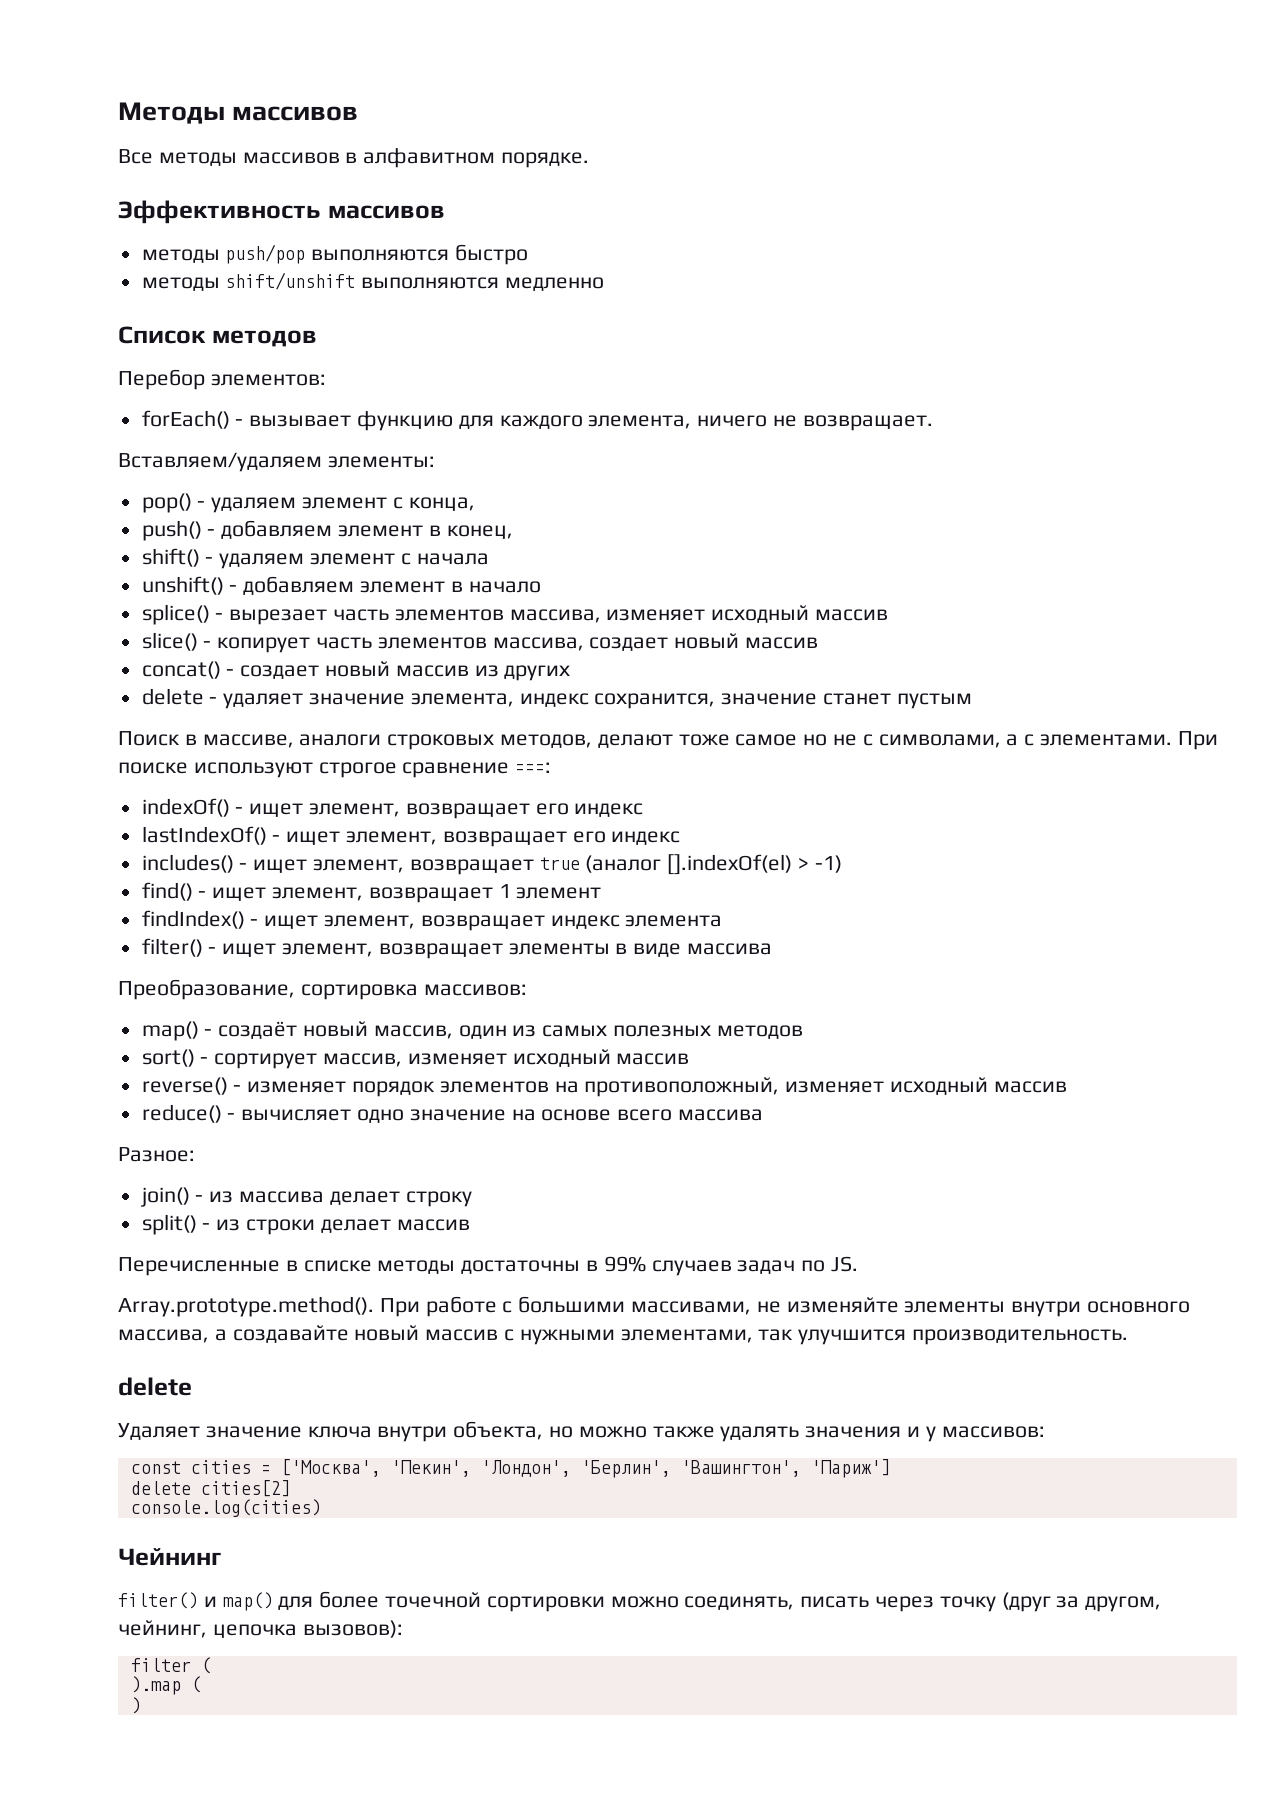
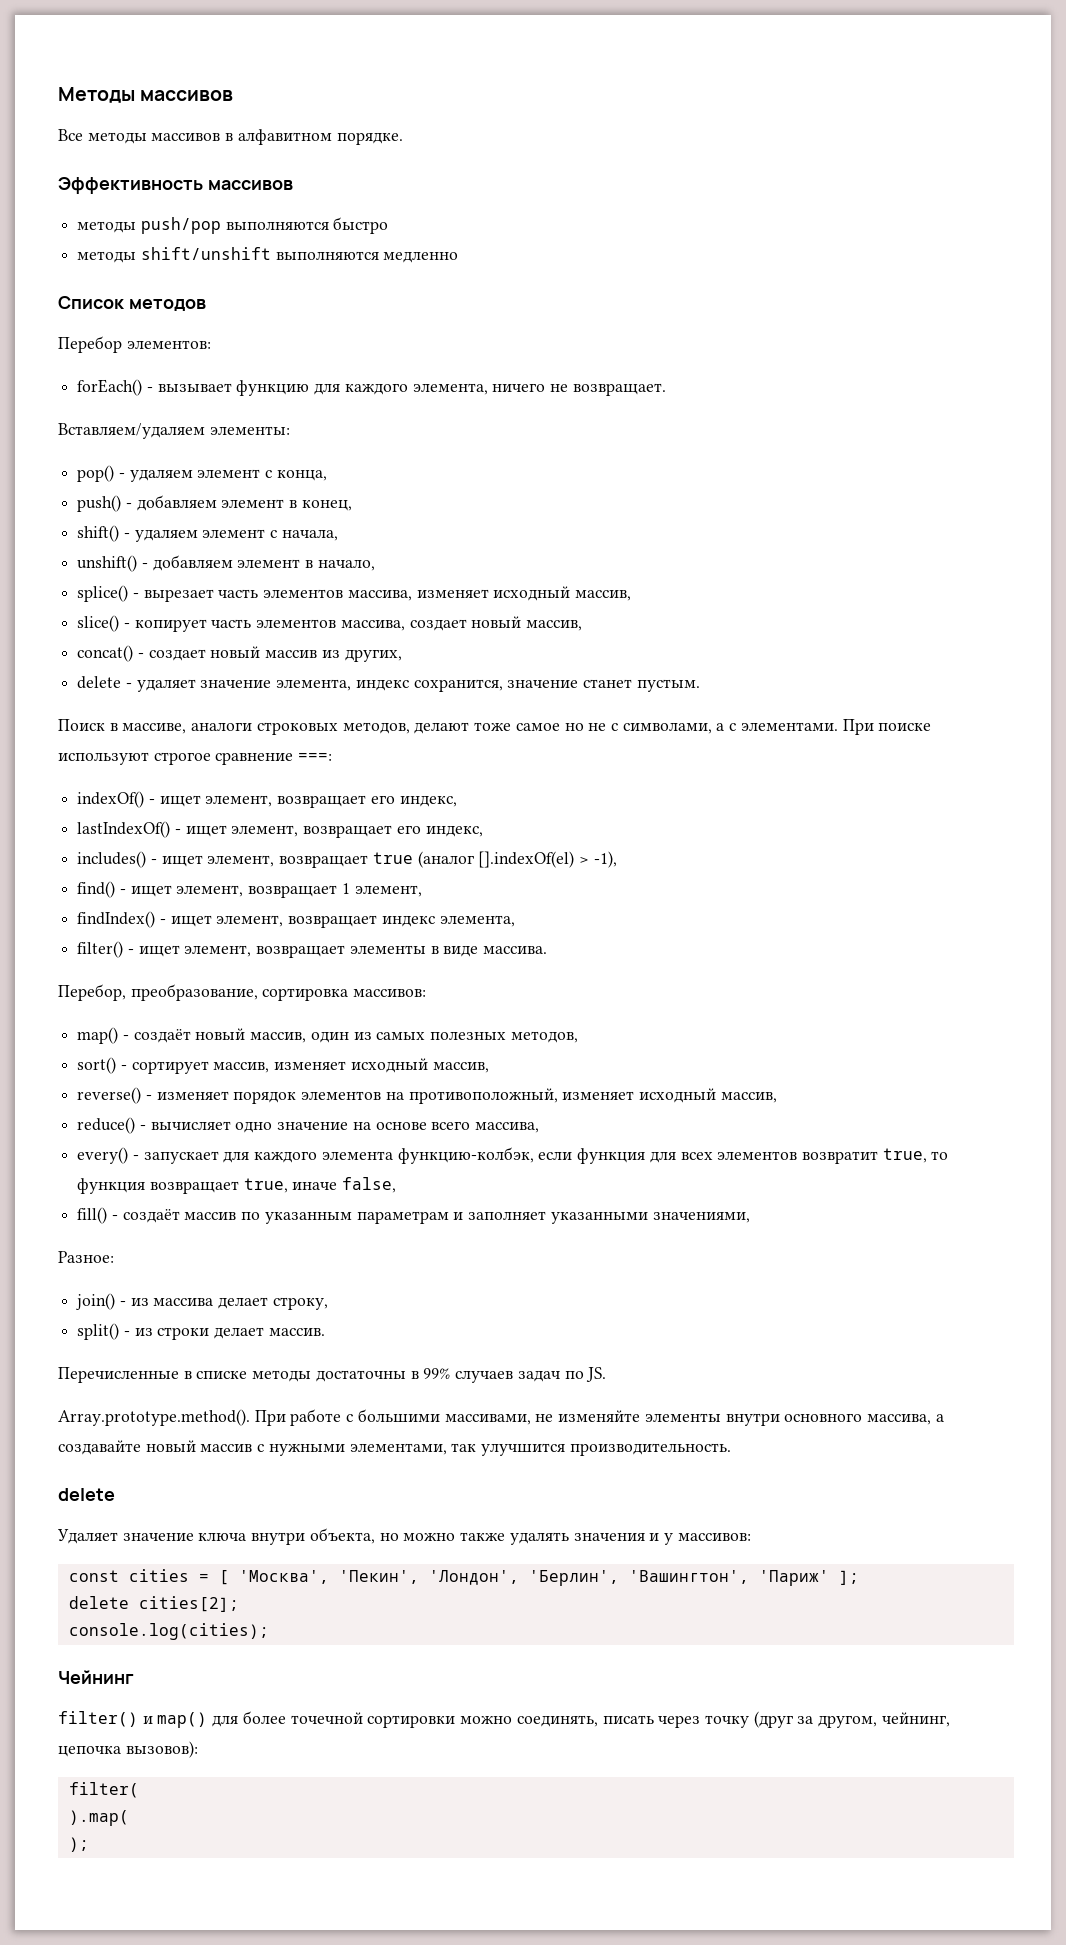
- shift() - удаляем элемент с начала
+ shift() - удаляем элемент с начала,
- unshift() - добавляем элемент в начало
+ unshift() - добавляем элемент в начало,
- splice() - вырезает часть элементов массива, изменяет исходный массив
+ splice() - вырезает часть элементов массива, изменяет исходный массив,
- slice() - копирует часть элементов массива, создает новый массив
+ slice() - копирует часть элементов массива, создает новый массив,
- concat() - создает новый массив из других
+ concat() - создает новый массив из других,
- delete - удаляет значение элемента, индекс сохранится, значение станет пустым
+ delete - удаляет значение элемента, индекс сохранится, значение станет пустым.
- indexOf() - ищет элемент, возвращает его индекс
+ indexOf() - ищет элемент, возвращает его индекс,
- lastIndexOf() - ищет элемент, возвращает его индекс
+ lastIndexOf() - ищет элемент, возвращает его индекс,
- includes() - ищет элемент, возвращает true (аналог [].indexOf(el) > -1)
+ includes() - ищет элемент, возвращает true (аналог [].indexOf(el) > -1),
- find() - ищет элемент, возвращает 1 элемент
+ find() - ищет элемент, возвращает 1 элемент,
- findIndex() - ищет элемент, возвращает индекс элемента
+ findIndex() - ищет элемент, возвращает индекс элемента,
- filter() - ищет элемент, возвращает элементы в виде массива
- Преобразование, сортировка массивов:
+ filter() - ищет элемент, возвращает элементы в виде массива.
+ Перебор, преобразование, сортировка массивов:
- map() - создаёт новый массив, один из самых полезных методов
+ map() - создаёт новый массив, один из самых полезных методов,
- sort() - сортирует массив, изменяет исходный массив
+ sort() - сортирует массив, изменяет исходный массив,
- reverse() - изменяет порядок элементов на противоположный, изменяет исходный массив
+ reverse() - изменяет порядок элементов на противоположный, изменяет исходный массив,
- reduce() - вычисляет одно значение на основе всего массива
+ reduce() - вычисляет одно значение на основе всего массива,
+ every() - запускает для каждого элемента функцию-колбэк, если функция для всех элементов возвратит true, то функция возвращает true, иначе false,
+ fill() - создаёт массив по указанным параметрам и заполняет указанными значениями,
- join() - из массива делает строку
+ join() - из массива делает строку,
- split() - из строки делает массив
+ split() - из строки делает массив.
- const cities = ['Москва', 'Пекин', 'Лондон', 'Берлин', 'Вашингтон', 'Париж']
- delete cities[2]
- console.log(cities)
+ const cities = [ 'Москва', 'Пекин', 'Лондон', 'Берлин', 'Вашингтон', 'Париж' ];
+ delete cities[2];
+ console.log(cities);
- filter (
- ).map (
- )
+ filter(
+ ).map(
+ );

